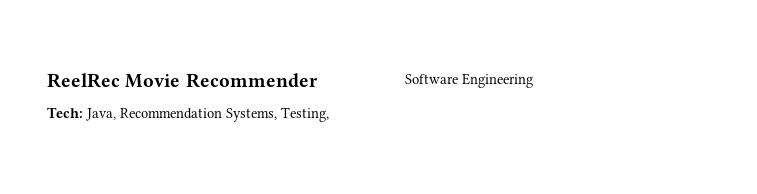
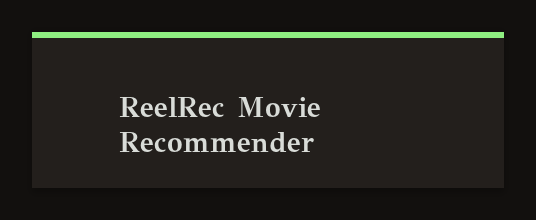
- Tech: Java, Recommendation Systems, Testing, Software Engineering

